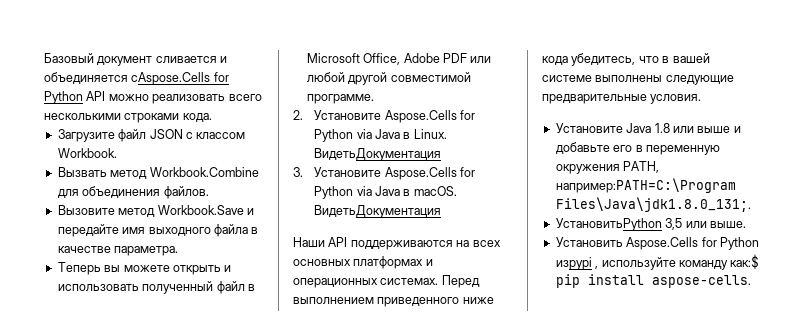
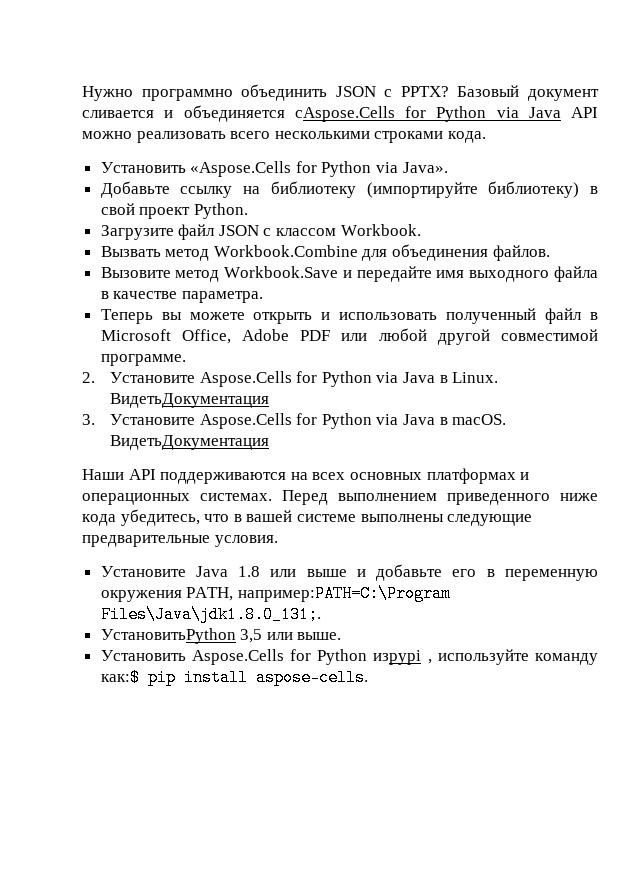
+ Нужно программно объединить JSON с PPTX?
- Базовый документ сливается и объединяется сAspose.Cells for Python API можно реализовать всего несколькими строками кода.
+ Базовый документ сливается и объединяется сAspose.Cells for Python via Java API можно реализовать всего несколькими строками кода.
+ Установить «Aspose.Cells for Python via Java».
+ Добавьте ссылку на библиотеку (импортируйте библиотеку) в свой проект Python.

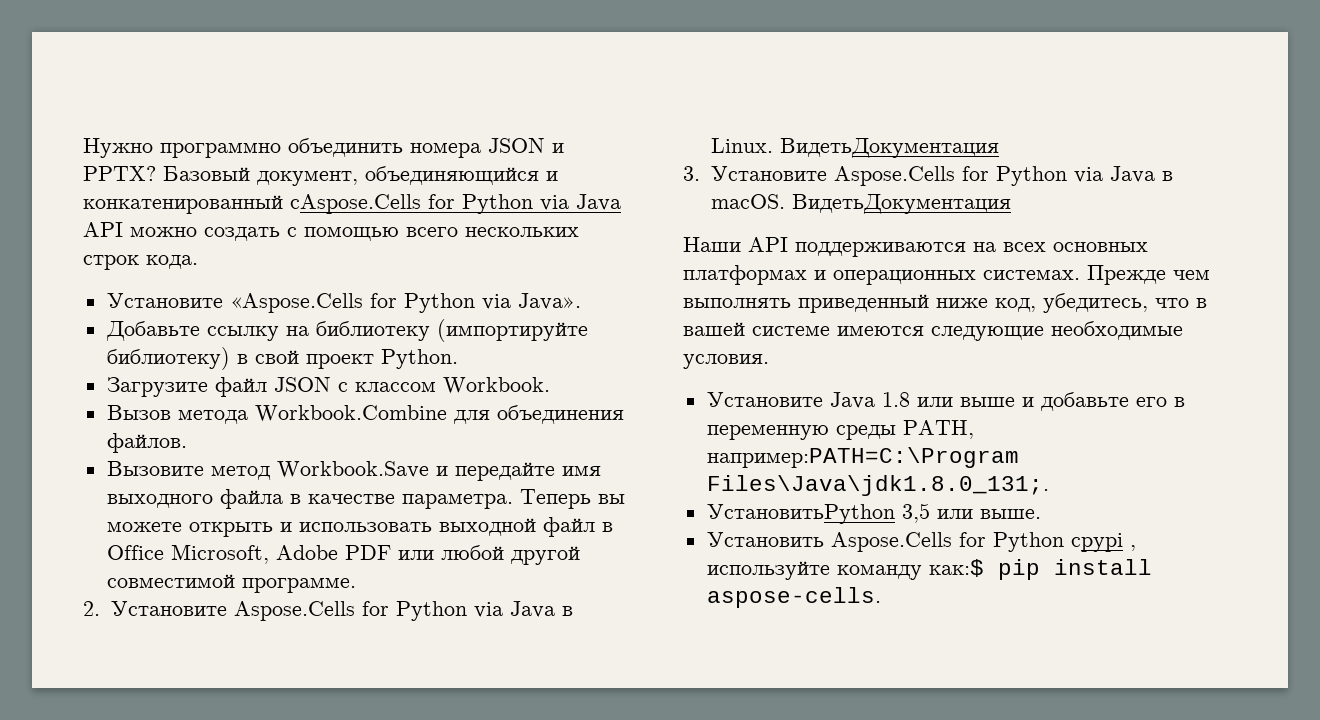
- Нужно программно объединить JSON с PPTX? Базовый документ сливается и объединяется сAspose.Cells for Python via Java API можно реализовать всего несколькими строками кода.
+ Нужно программно объединить номера JSON и PPTX? Базовый документ, объединяющийся и конкатенированный сAspose.Cells for Python via Java API можно создать с помощью всего нескольких строк кода.
- Установить «Aspose.Cells for Python via Java».
+ Установите «Aspose.Cells for Python via Java».
- Вызвать метод Workbook.Combine для объединения файлов.
+ Вызов метода Workbook.Combine для объединения файлов.
- Вызовите метод Workbook.Save и передайте имя выходного файла в качестве параметра.
- Теперь вы можете открыть и использовать полученный файл в Microsoft Office, Adobe PDF или любой другой совместимой программе.
+ Вызовите метод Workbook.Save и передайте имя выходного файла в качестве параметра. Теперь вы можете открыть и использовать выходной файл в Office Microsoft, Adobe PDF или любой другой совместимой программе.
- Перед выполнением приведенного ниже кода убедитесь, что в вашей системе выполнены следующие предварительные условия.
+ Прежде чем выполнять приведенный ниже код, убедитесь, что в вашей системе имеются следующие необходимые условия.
- Установите Java 1.8 или выше и добавьте его в переменную окружения PATH, например:PATH=C:\Program Files\Java\jdk1.8.0_131;.
+ Установите Java 1.8 или выше и добавьте его в переменную среды PATH, например:PATH=C:\Program Files\Java\jdk1.8.0_131;.
- Установить Aspose.Cells for Python изpypi , используйте команду как:$ pip install aspose-cells.
+ Установить Aspose.Cells for Python сpypi , используйте команду как:$ pip install aspose-cells.

